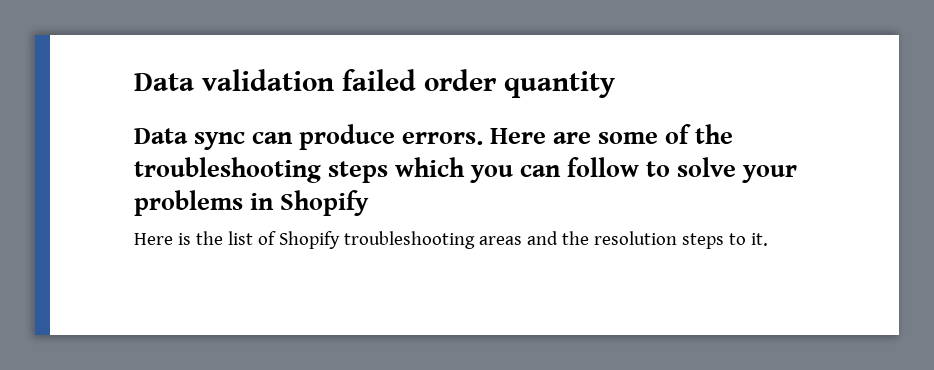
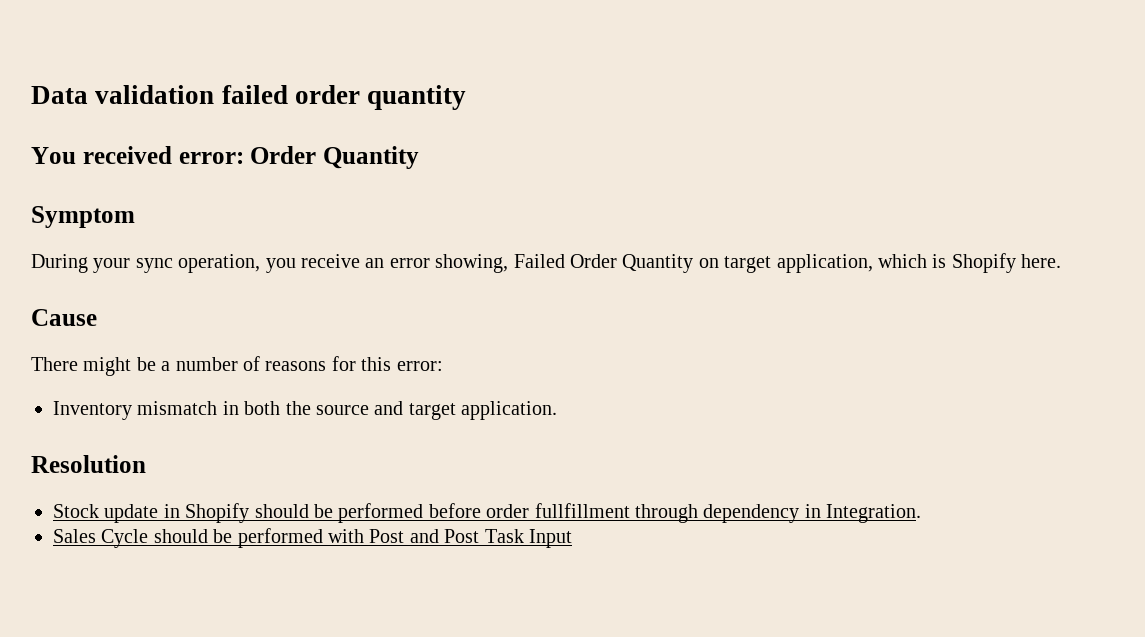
- Data sync can produce errors. Here are some of the troubleshooting steps which you can follow to solve your problems in Shopify
- Here is the list of Shopify troubleshooting areas and the resolution steps to it.
+ You received error: Order Quantity
+ Symptom
+ During your sync operation, you receive an error showing, Failed Order Quantity on target application, which is Shopify here.
+ Cause
+ There might be a number of reasons for this error:
+ Inventory mismatch in both the source and target application.
+ Resolution
+ Stock update in Shopify should be performed before order fullfillment through dependency in Integration.
+ Sales Cycle should be performed with Post and Post Task Input

